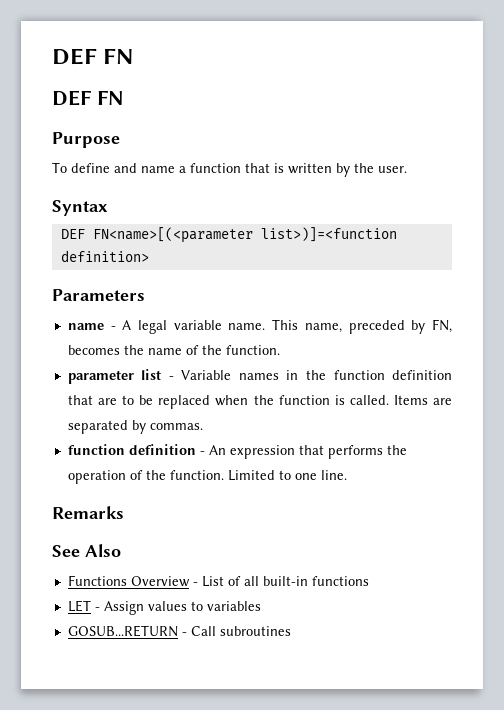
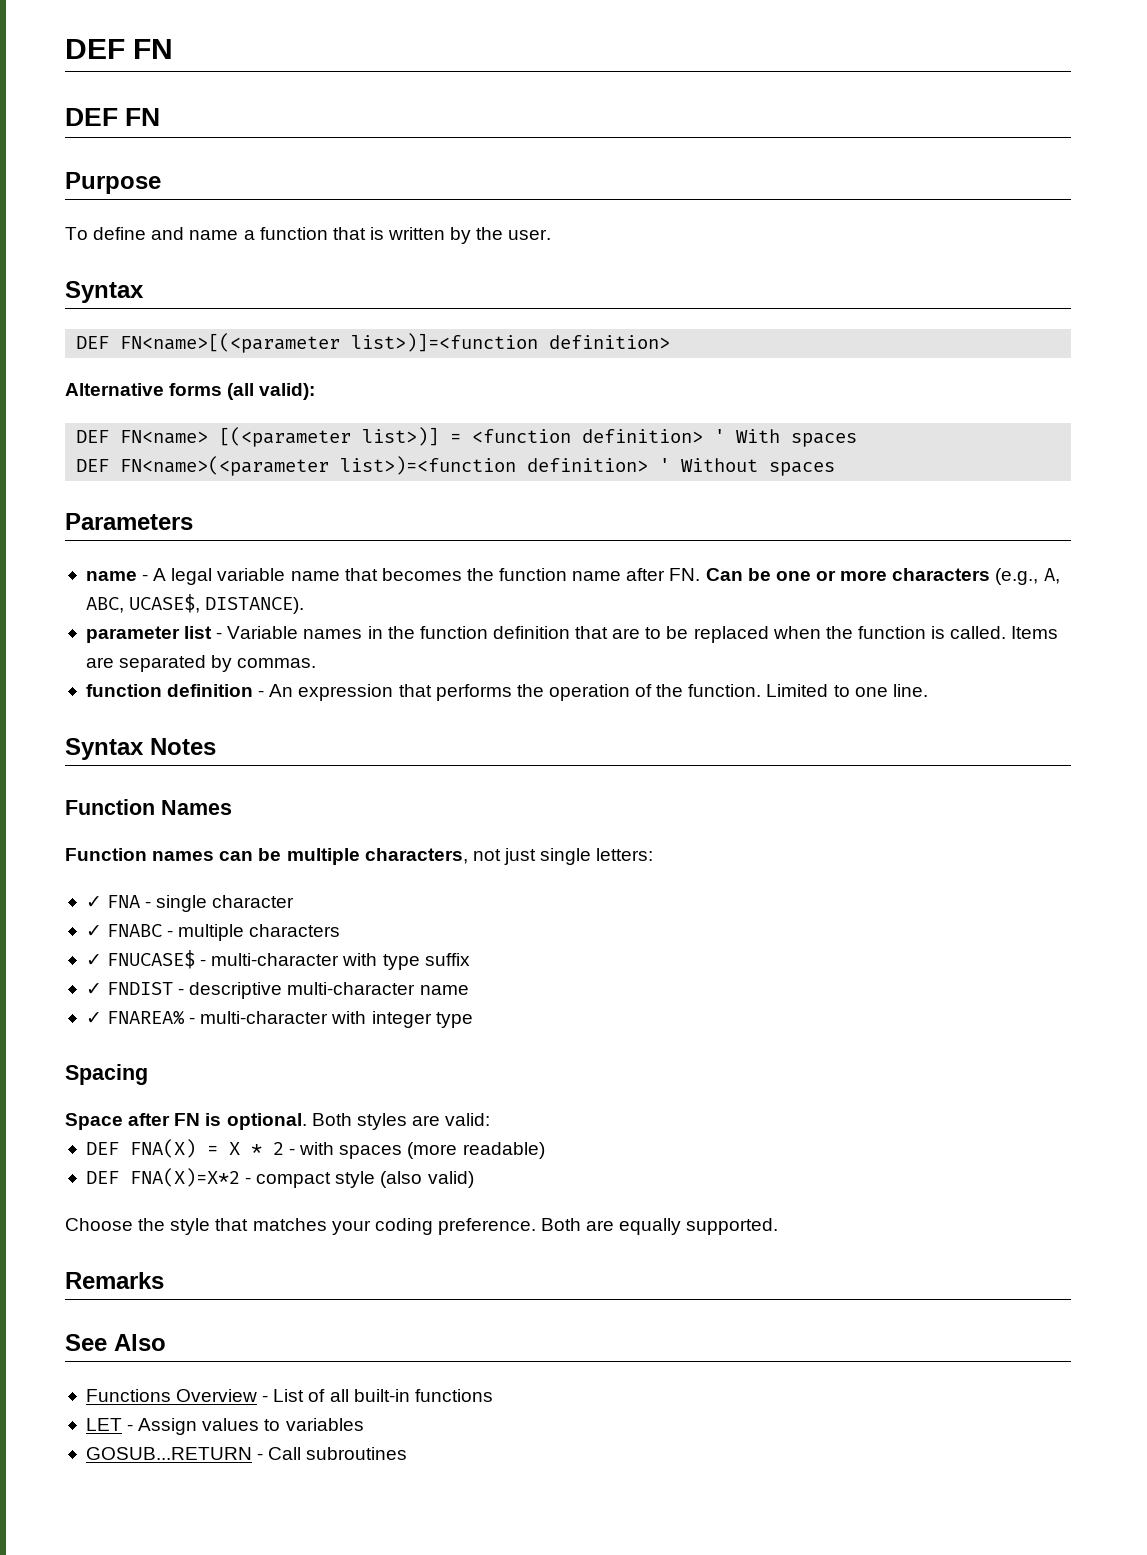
+ Alternative forms (all valid):
+ DEF FN<name> [(<parameter list>)] = <function definition> ' With spaces
+ DEF FN<name>(<parameter list>)=<function definition> ' Without spaces
- name - A legal variable name. This name, preceded by FN, becomes the name of the function.
+ name - A legal variable name that becomes the function name after FN. Can be one or more characters (e.g., A, ABC, UCASE$, DISTANCE).
+ Syntax Notes
+ Function Names
+ Function names can be multiple characters, not just single letters:
+ ✓ FNA - single character
+ ✓ FNABC - multiple characters
+ ✓ FNUCASE$ - multi-character with type suffix
+ ✓ FNDIST - descriptive multi-character name
+ ✓ FNAREA% - multi-character with integer type
+ Spacing
+ Space after FN is optional. Both styles are valid:
+ DEF FNA(X) = X * 2 - with spaces (more readable)
+ DEF FNA(X)=X*2 - compact style (also valid)
+ Choose the style that matches your coding preference. Both are equally supported.

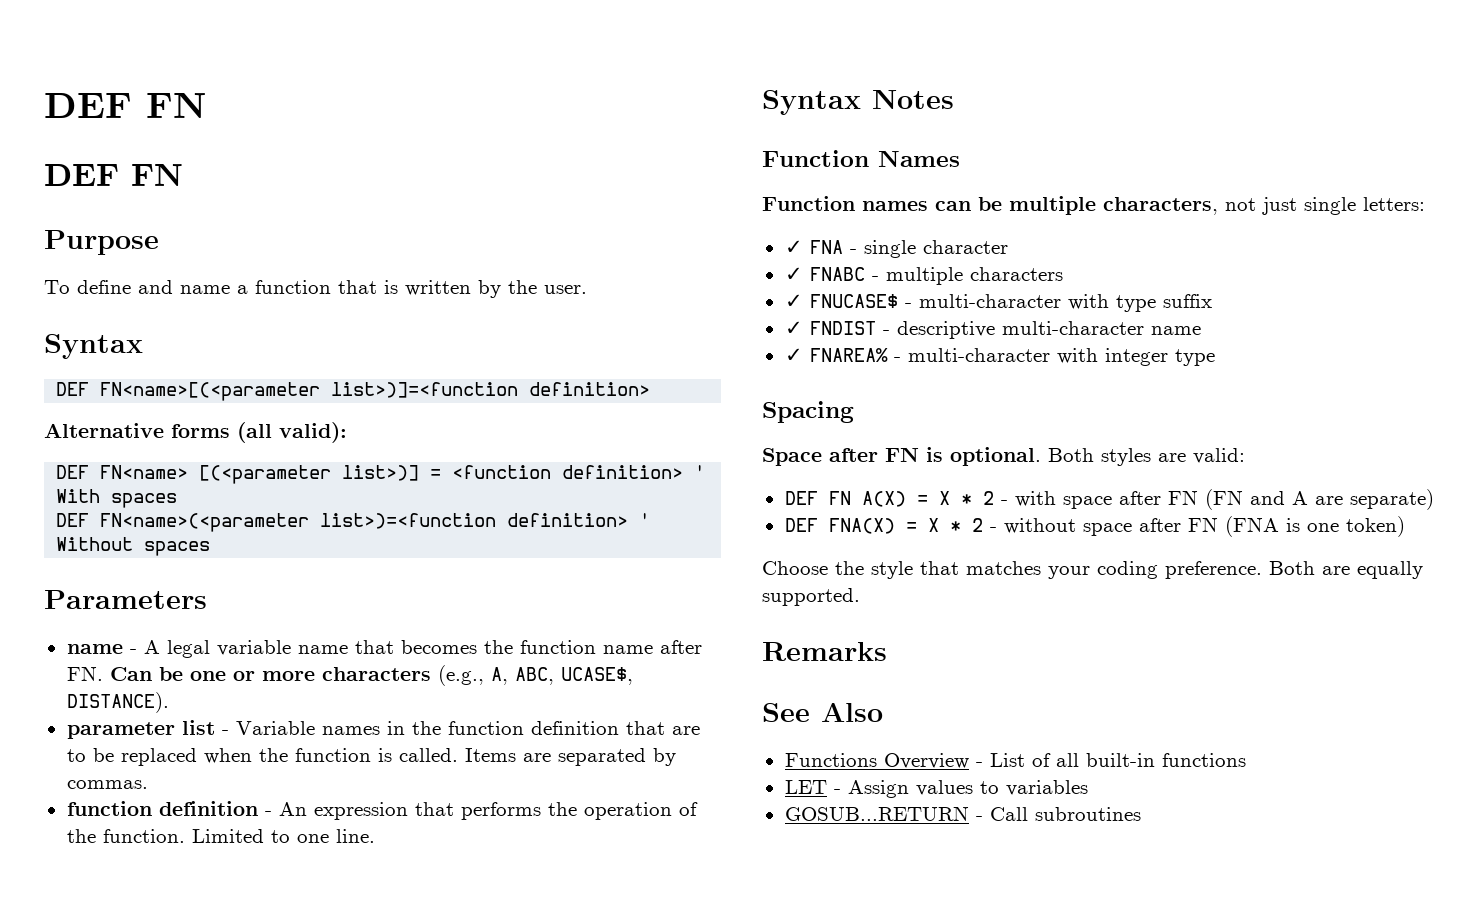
+ DEF FN A(X) = X * 2 - with space after FN (FN and A are separate)
- DEF FNA(X) = X * 2 - with spaces (more readable)
- DEF FNA(X)=X*2 - compact style (also valid)
+ DEF FNA(X) = X * 2 - without space after FN (FNA is one token)

